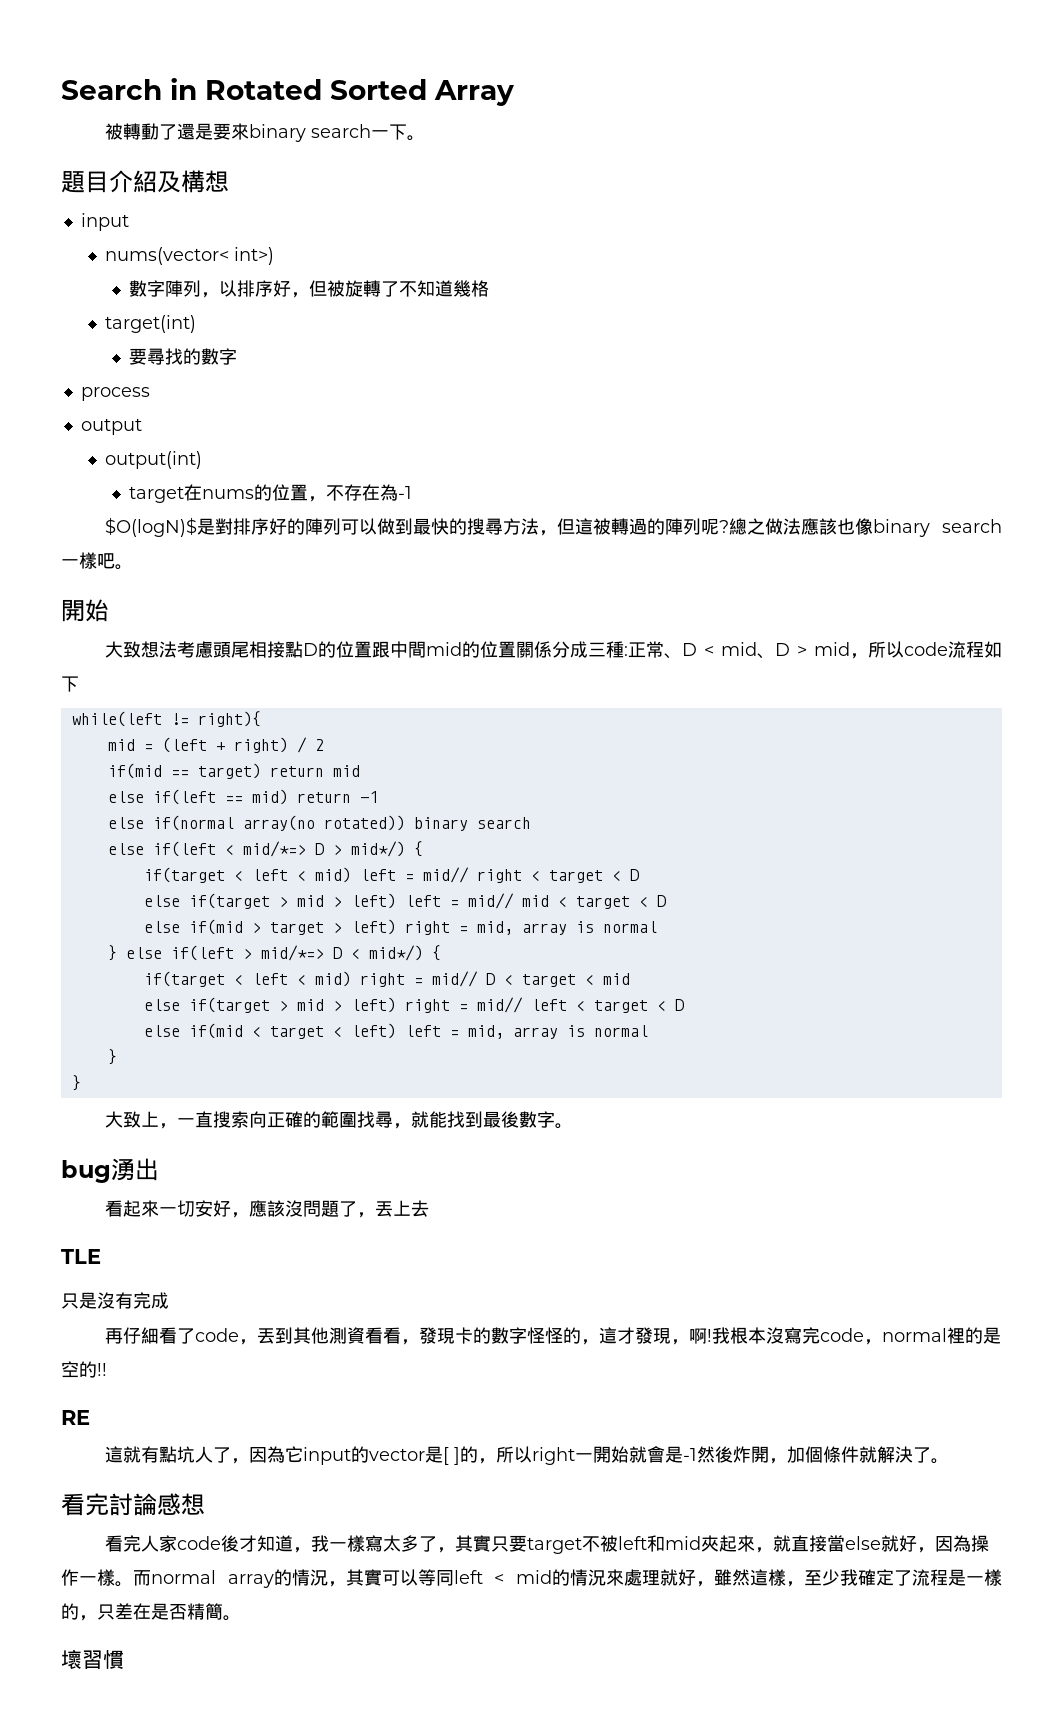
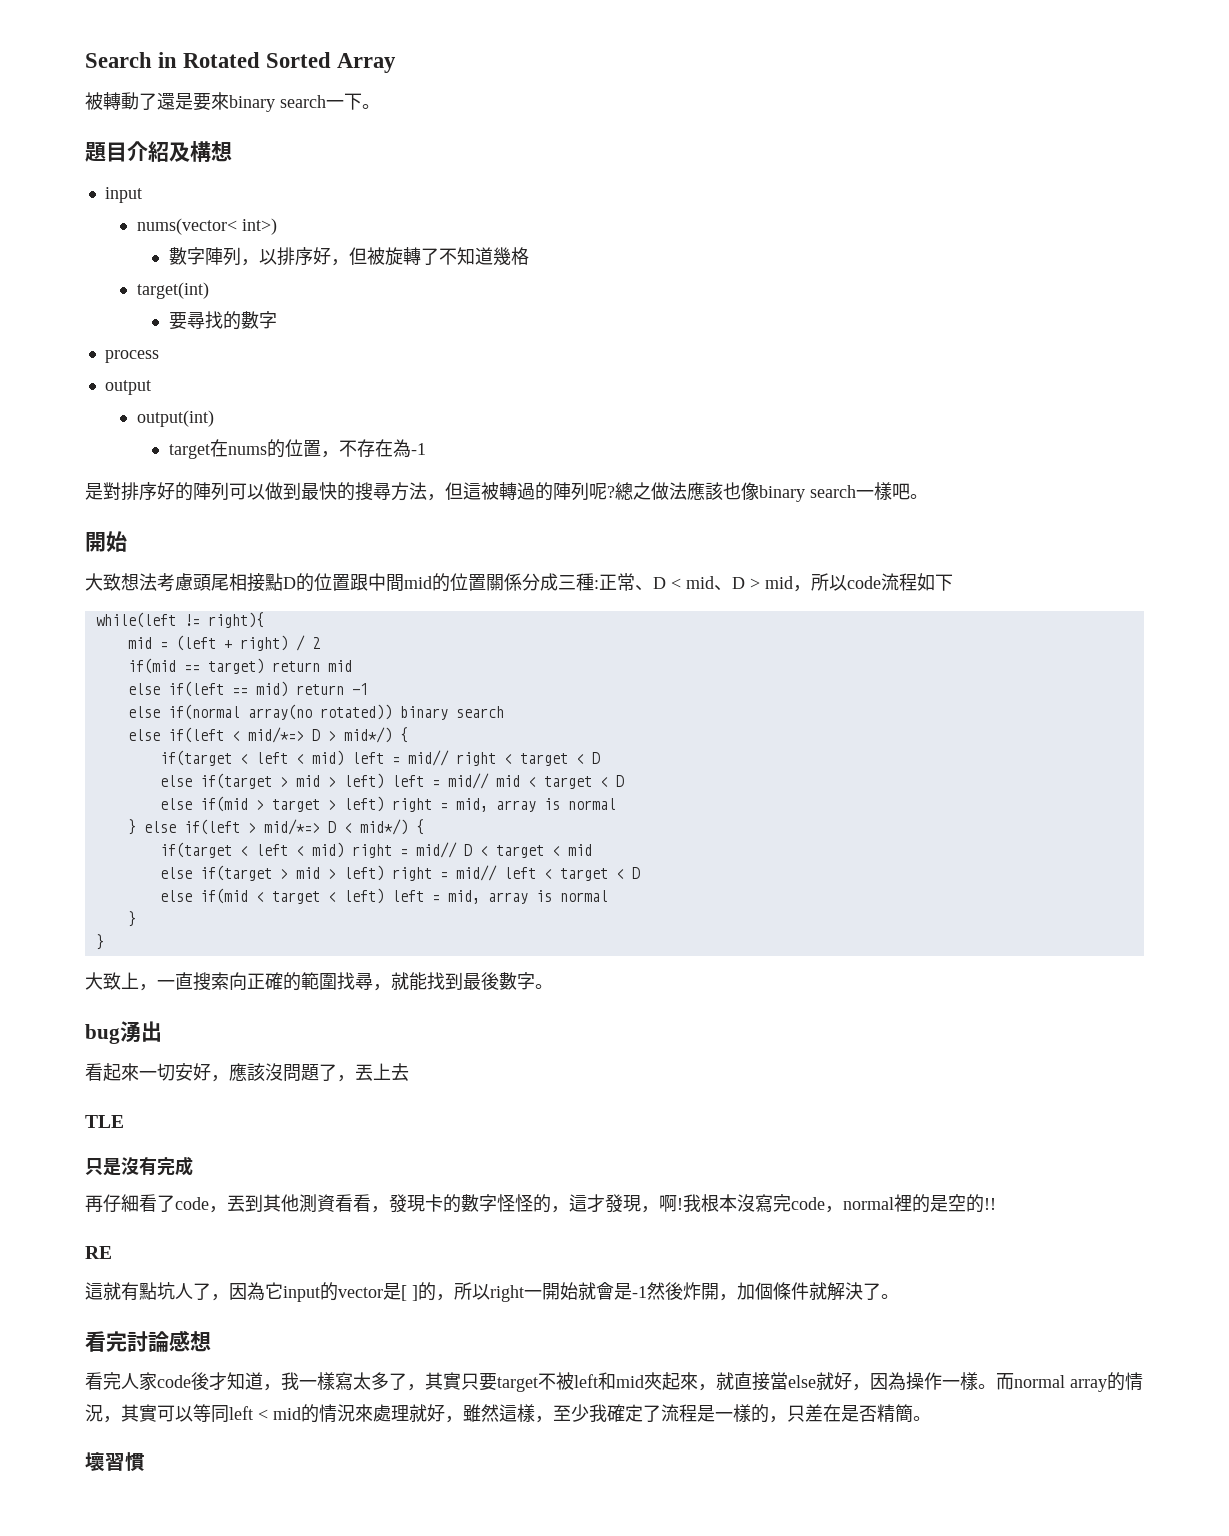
- $O(logN)$是對排序好的陣列可以做到最快的搜尋方法，但這被轉過的陣列呢?
+ 是對排序好的陣列可以做到最快的搜尋方法，但這被轉過的陣列呢?

